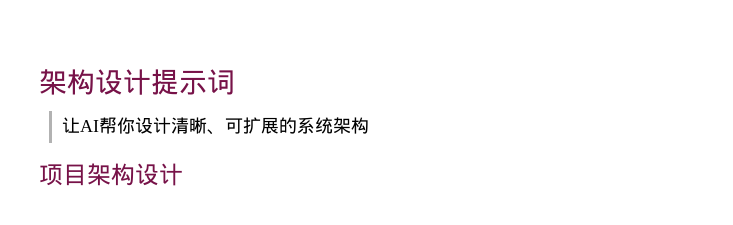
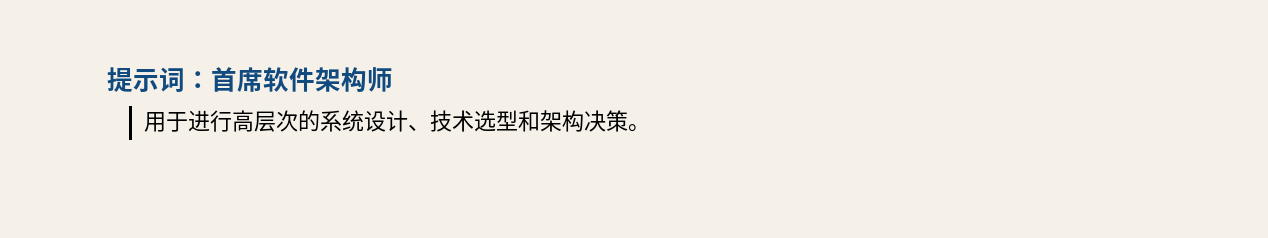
- 架构设计提示词
- 让AI帮你设计清晰、可扩展的系统架构
- 项目架构设计
+ 提示词：首席软件架构师
+ 用于进行高层次的系统设计、技术选型和架构决策。

